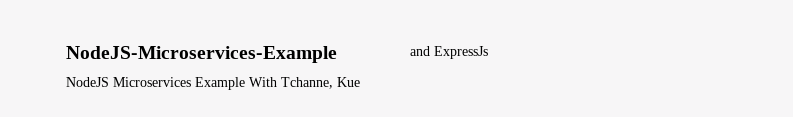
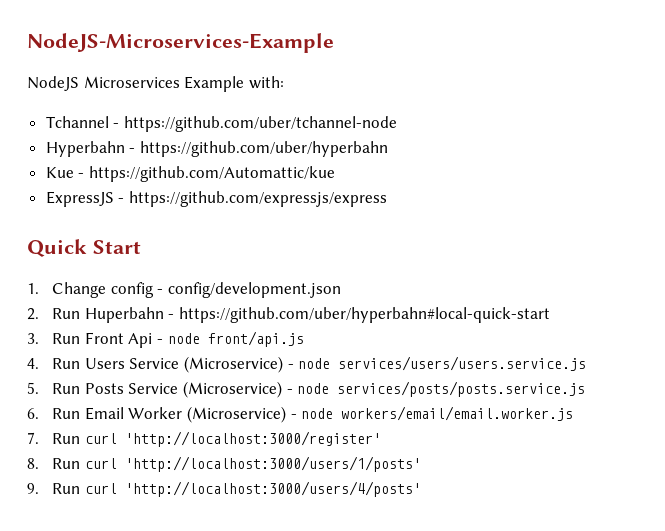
- NodeJS Microservices Example With Tchanne, Kue and ExpressJs
+ NodeJS Microservices Example with:
+ Tchannel - https://github.com/uber/tchannel-node
+ Hyperbahn - https://github.com/uber/hyperbahn
+ Kue - https://github.com/Automattic/kue
+ ExpressJS - https://github.com/expressjs/express
+ Quick Start
+ 1. Change config - config/development.json
+ 2. Run Huperbahn - https://github.com/uber/hyperbahn#local-quick-start
+ 3. Run Front Api - node front/api.js
+ 4. Run Users Service (Microservice) - node services/users/users.service.js
+ 5. Run Posts Service (Microservice) - node services/posts/posts.service.js
+ 6. Run Email Worker (Microservice) - node workers/email/email.worker.js
+ 7. Run curl 'http://localhost:3000/register'
+ 8. Run curl 'http://localhost:3000/users/1/posts'
+ 9. Run curl 'http://localhost:3000/users/4/posts'

